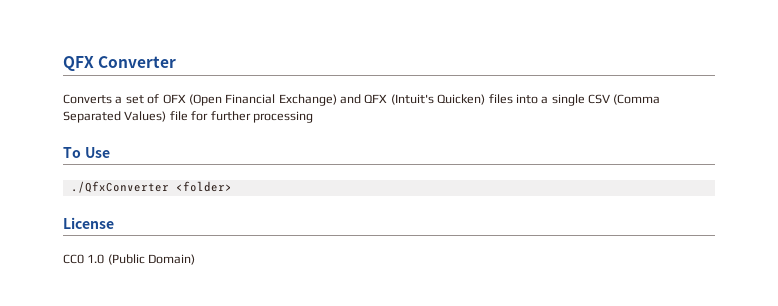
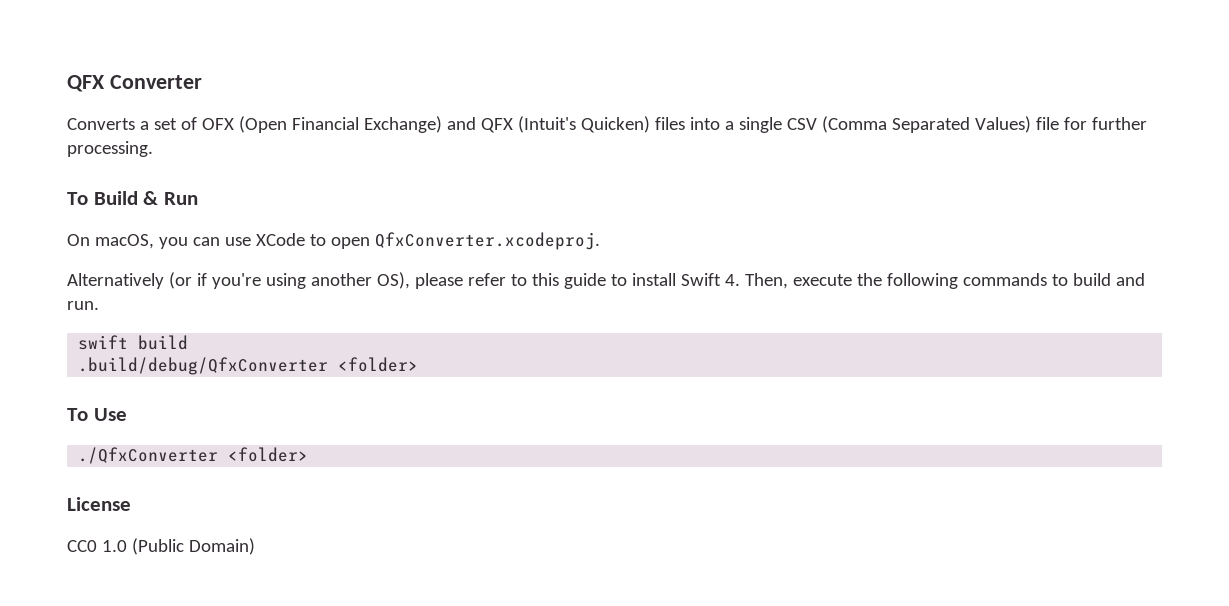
- Converts a set of OFX (Open Financial Exchange) and QFX (Intuit's Quicken) files into a single CSV (Comma Separated Values) file for further processing
+ Converts a set of OFX (Open Financial Exchange) and QFX (Intuit's Quicken) files into a single CSV (Comma Separated Values) file for further processing.
+ To Build & Run
+ On macOS, you can use XCode to open QfxConverter.xcodeproj.
+ Alternatively (or if you're using another OS), please refer to this guide to install Swift 4. Then, execute the following commands to build and run.
+ swift build
+ .build/debug/QfxConverter <folder>

